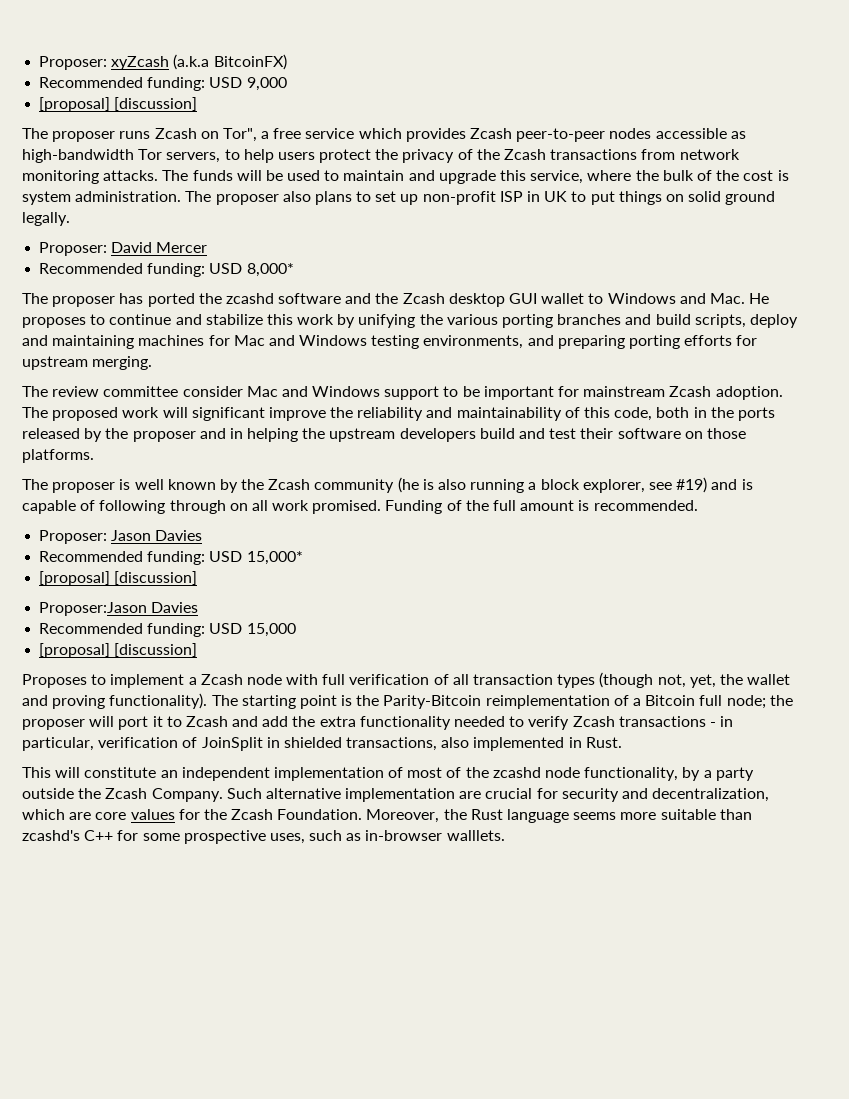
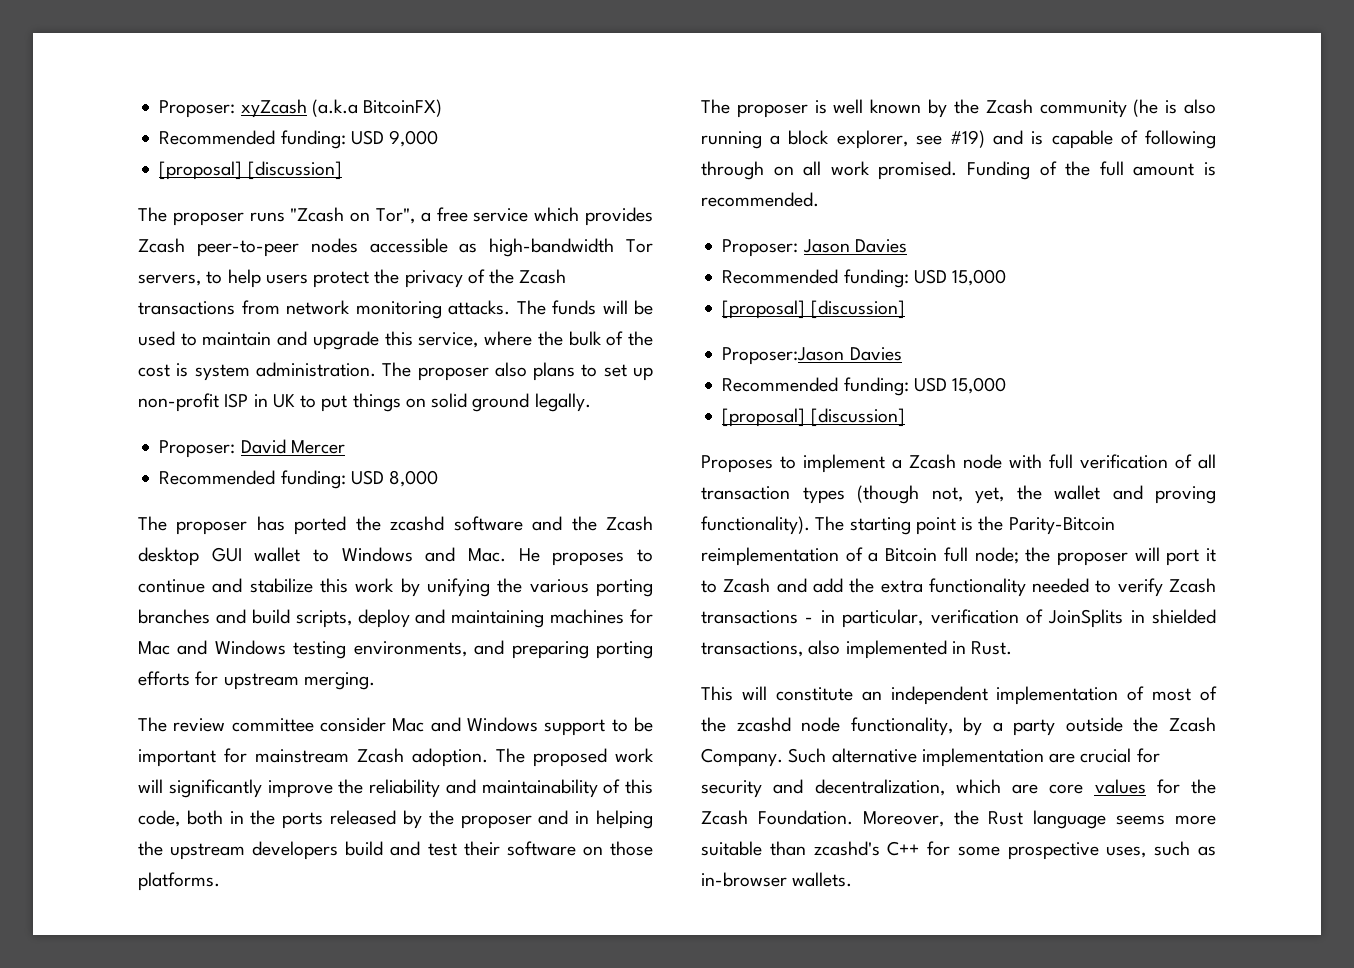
- The proposer runs Zcash on Tor", a free service which provides Zcash peer-to-peer nodes accessible as high-bandwidth Tor servers, to help users protect the privacy of the Zcash transactions from network monitoring attacks.
+ The proposer runs "Zcash on Tor", a free service which provides Zcash peer-to-peer nodes accessible as high-bandwidth Tor servers, to help users protect the privacy of the Zcash transactions from network monitoring attacks.
- Recommended funding: USD 8,000*
+ Recommended funding: USD 8,000
- The proposed work will significant improve the reliability and maintainability of this code, both in the ports released by the proposer and in helping the upstream developers build and test their software on those platforms.
+ The proposed work will significantly improve the reliability and maintainability of this code, both in the ports released by the proposer and in helping the upstream developers build and test their software on those platforms.
  Proposer: Jason Davies
- Recommended funding: USD 15,000*
+ Recommended funding: USD 15,000
- The starting point is the Parity-Bitcoin reimplementation of a Bitcoin full node; the proposer will port it to Zcash and add the extra functionality needed to verify Zcash transactions - in particular, verification of JoinSplit in shielded transactions, also implemented in Rust.
+ The starting point is the Parity-Bitcoin reimplementation of a Bitcoin full node; the proposer will port it to Zcash and add the extra functionality needed to verify Zcash transactions - in particular, verification of JoinSplits in shielded transactions, also implemented in Rust.
- Moreover, the Rust language seems more suitable than zcashd's C++ for some prospective uses, such as in-browser walllets.
+ Moreover, the Rust language seems more suitable than zcashd's C++ for some prospective uses, such as in-browser wallets.

